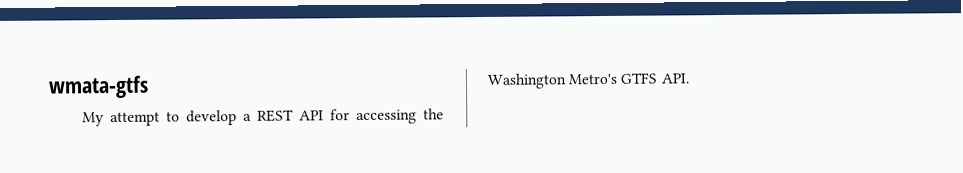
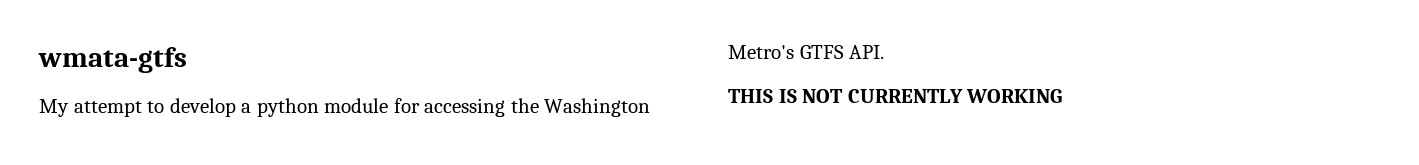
- My attempt to develop a REST API for accessing the Washington Metro's GTFS API.
+ My attempt to develop a python module for accessing the Washington Metro's GTFS API.
+ THIS IS NOT CURRENTLY WORKING

